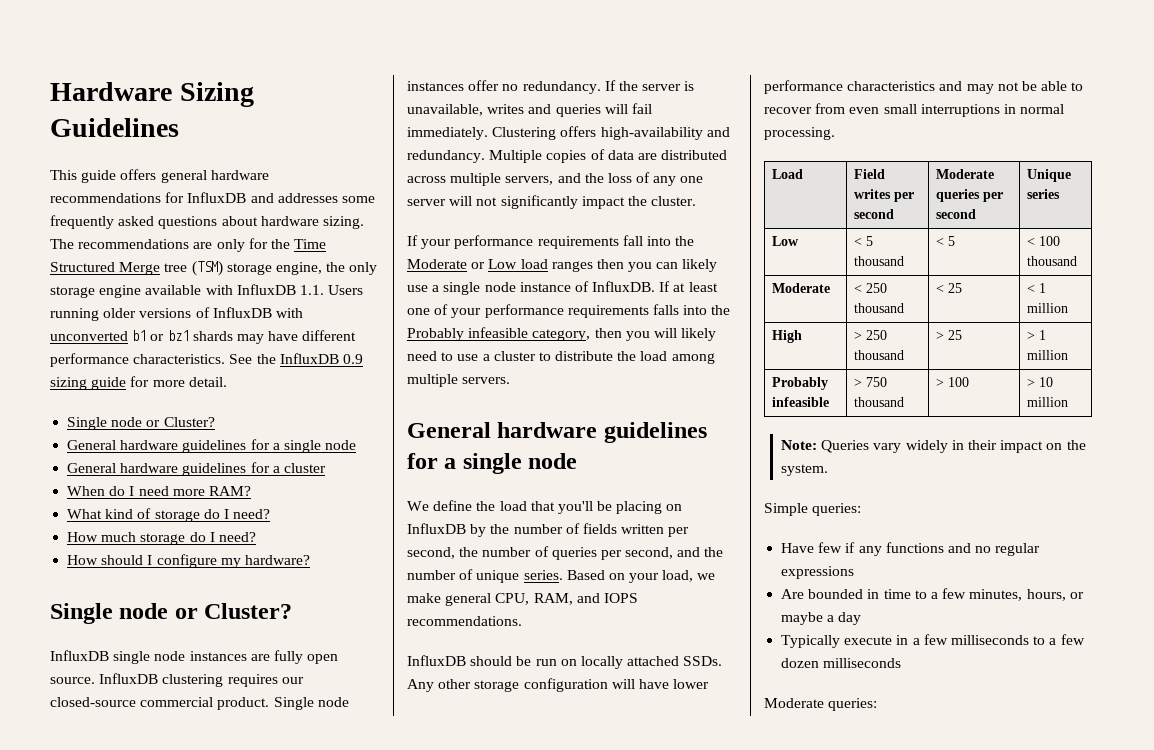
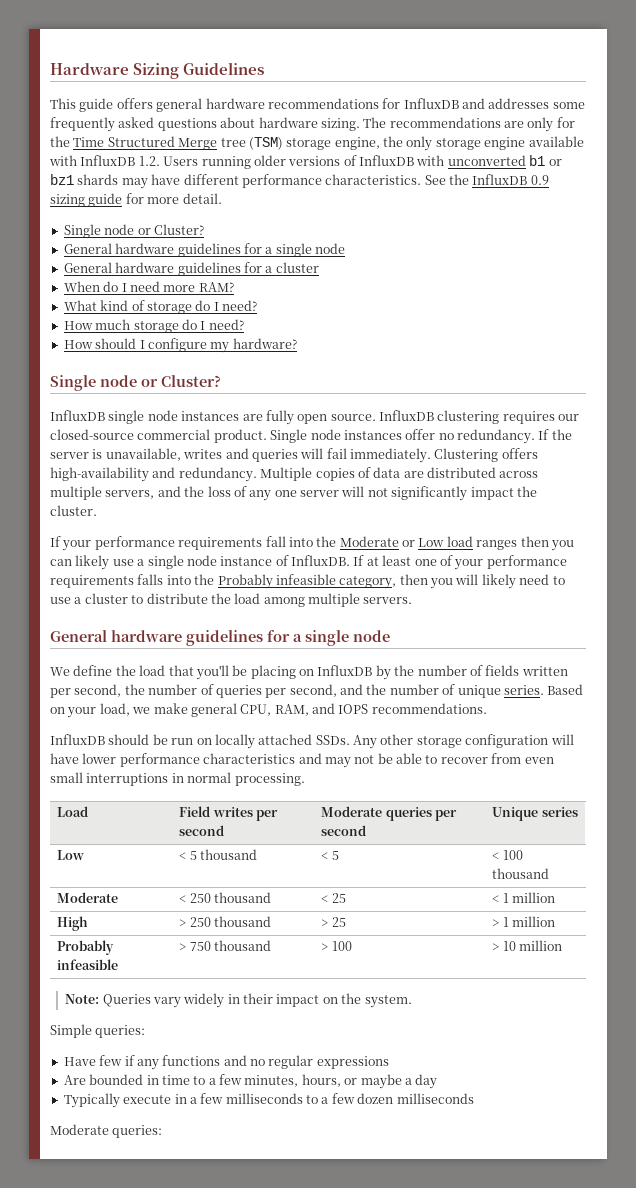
- The recommendations are only for the Time Structured Merge tree (TSM) storage engine, the only storage engine available with InfluxDB 1.1. Users running older versions of InfluxDB with unconverted b1 or bz1 shards may have different performance characteristics.
+ The recommendations are only for the Time Structured Merge tree (TSM) storage engine, the only storage engine available with InfluxDB 1.2. Users running older versions of InfluxDB with unconverted b1 or bz1 shards may have different performance characteristics.

